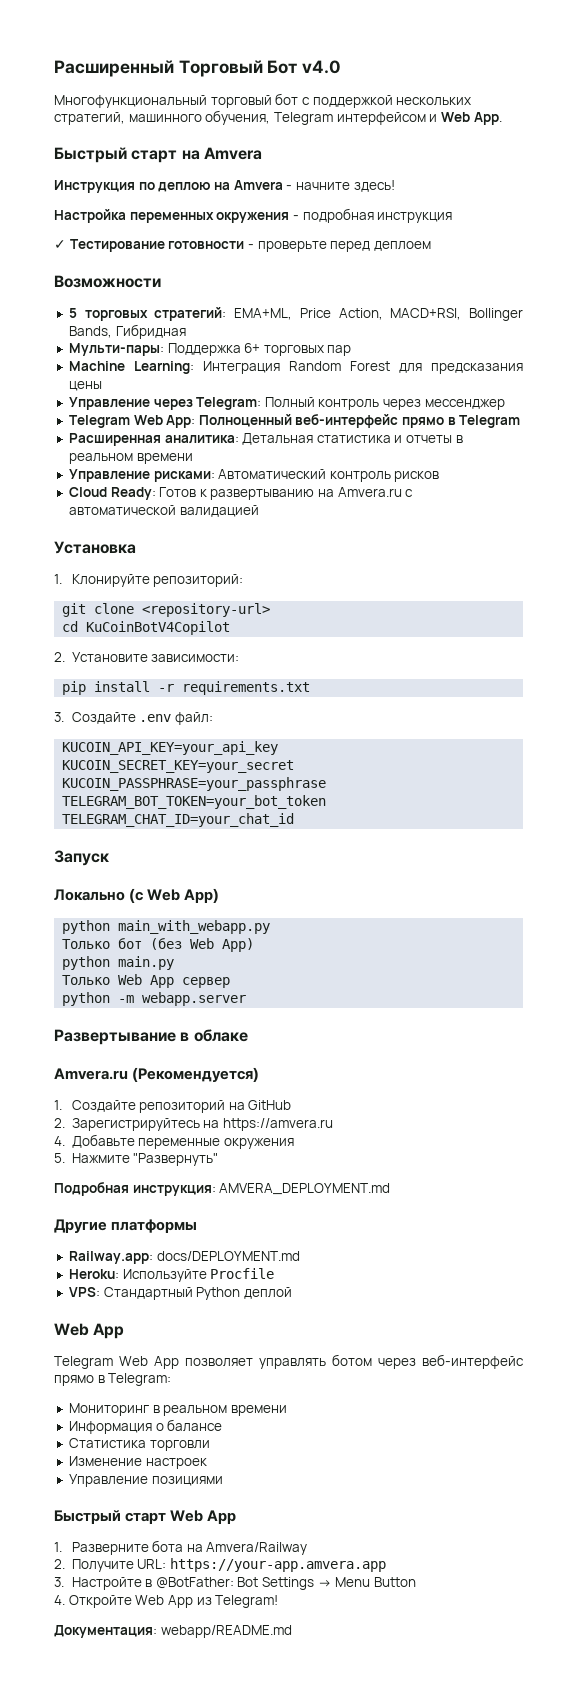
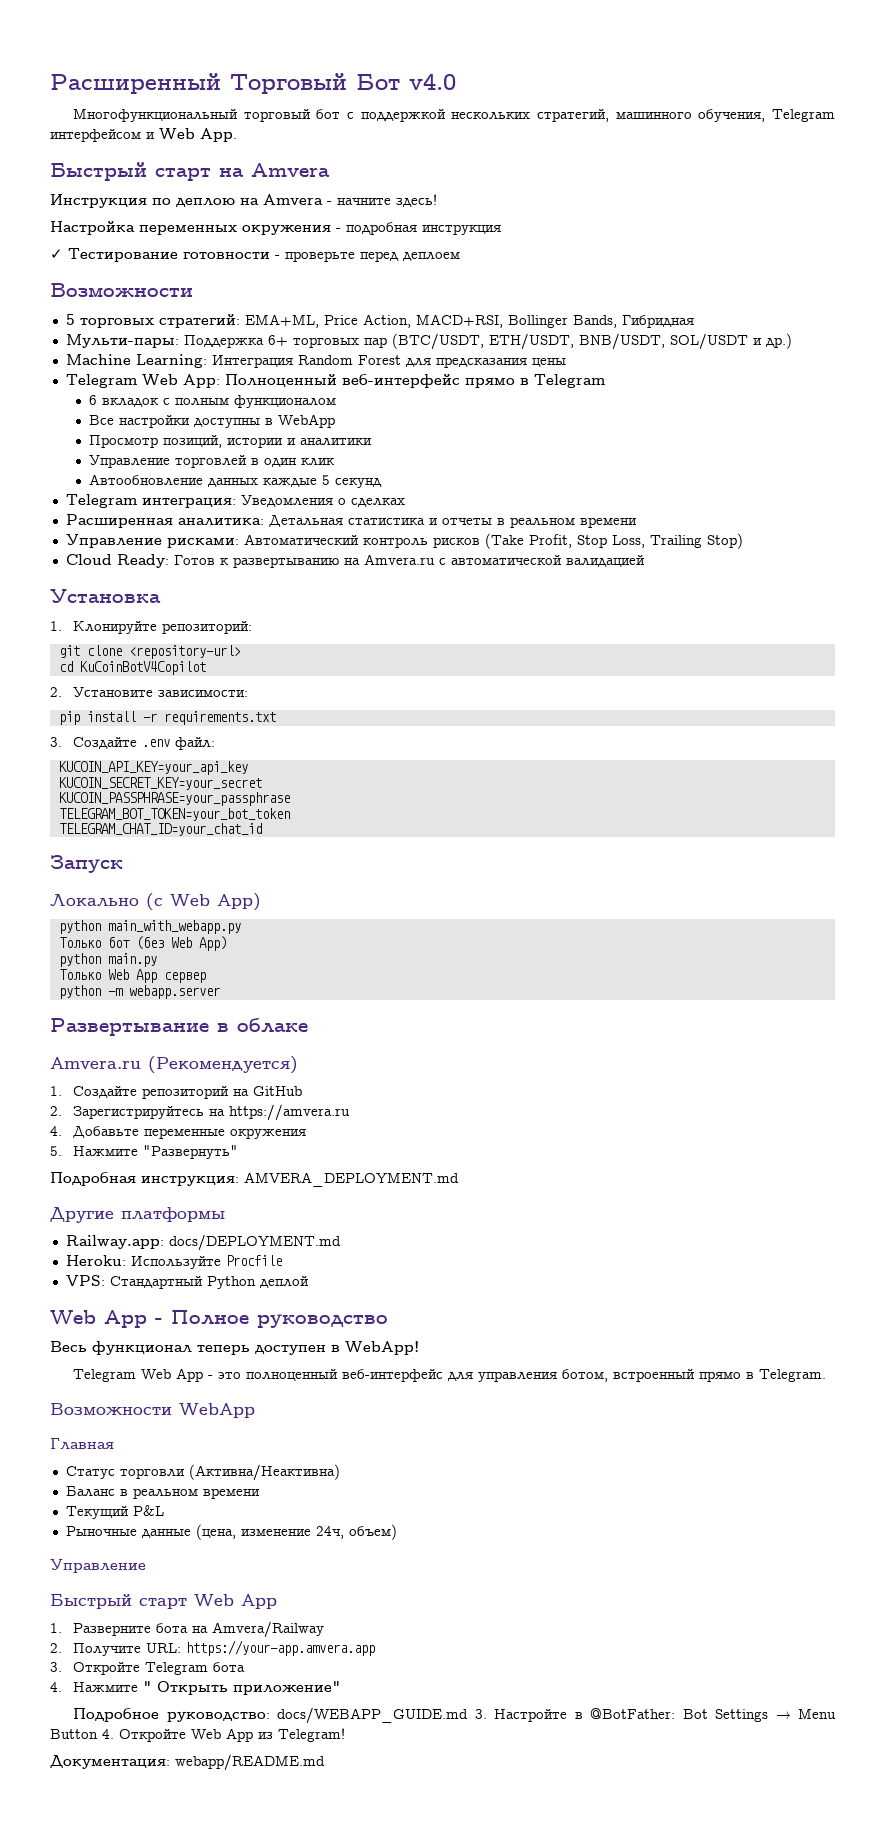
- Мульти-пары: Поддержка 6+ торговых пар
+ Мульти-пары: Поддержка 6+ торговых пар (BTC/USDT, ETH/USDT, BNB/USDT, SOL/USDT и др.)
- Управление через Telegram: Полный контроль через мессенджер
+ 6 вкладок с полным функционалом
+ Все настройки доступны в WebApp
+ Просмотр позиций, истории и аналитики
+ Управление торговлей в один клик
+ Автообновление данных каждые 5 секунд
+ Telegram интеграция: Уведомления о сделках
- Управление рисками: Автоматический контроль рисков
+ Управление рисками: Автоматический контроль рисков (Take Profit, Stop Loss, Trailing Stop)
  VPS: Стандартный Python деплой
- Web App
- Telegram Web App позволяет управлять ботом через веб-интерфейс прямо в Telegram:
- Мониторинг в реальном времени
- Информация о балансе
- Статистика торговли
- Изменение настроек
- Управление позициями
+ Web App - Полное руководство
+ Весь функционал теперь доступен в WebApp!
+ Telegram Web App - это полноценный веб-интерфейс для управления ботом, встроенный прямо в Telegram.
+ Возможности WebApp
+ Главная
+ Статус торговли (Активна/Неактивна)
+ Баланс в реальном времени
+ Текущий P&L
+ Рыночные данные (цена, изменение 24ч, объем)
+ Управление
- 3. Настройте в @BotFather: Bot Settings → Menu Button
- 4. Откройте Web App из Telegram!
+ 3. Откройте Telegram бота
+ 4. Нажмите " Открыть приложение"
+ Подробное руководство: docs/WEBAPP_GUIDE.md 3. Настройте в @BotFather: Bot Settings → Menu Button 4. Откройте Web App из Telegram!

